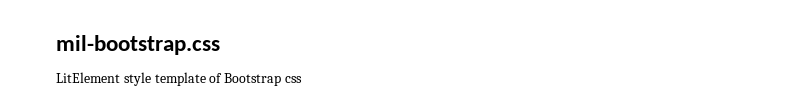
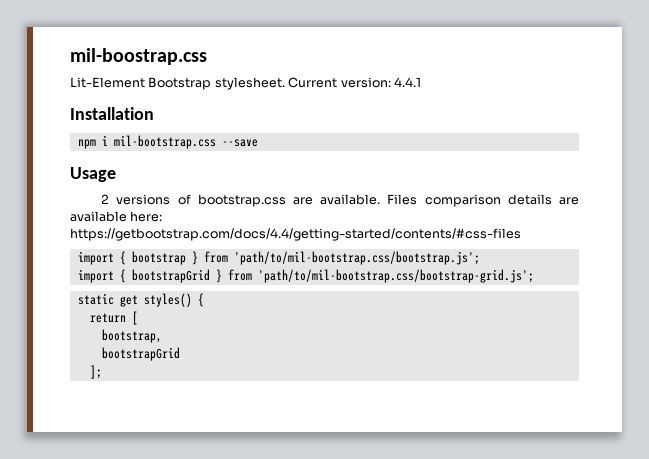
- mil-bootstrap.css
- LitElement style template of Bootstrap css
+ mil-boostrap.css
+ Lit-Element Bootstrap stylesheet. Current version: 4.4.1
+ Installation
+ npm i mil-bootstrap.css --save
+ Usage
+ 2 versions of bootstrap.css are available. Files comparison details are available here: https://getbootstrap.com/docs/4.4/getting-started/contents/#css-files
+ import { bootstrap } from 'path/to/mil-bootstrap.css/bootstrap.js';
+ import { bootstrapGrid } from 'path/to/mil-bootstrap.css/bootstrap-grid.js';
+ static get styles() {
+ return [
+ bootstrap,
+ bootstrapGrid
+ ];

